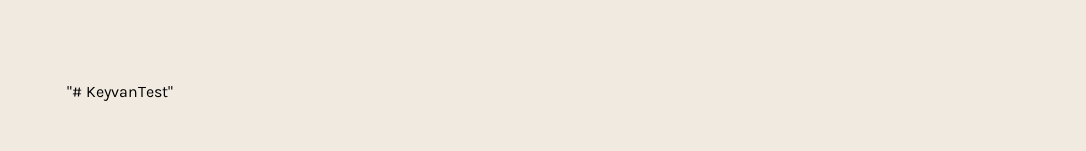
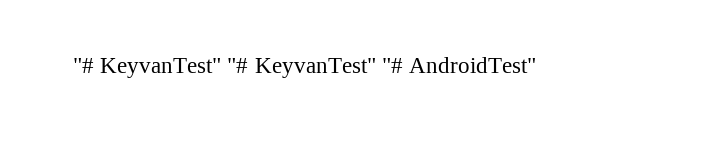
- "# KeyvanTest"
+ "# KeyvanTest" "# KeyvanTest" "# AndroidTest"

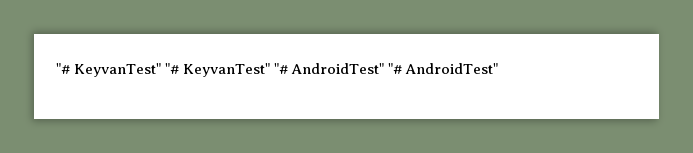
- "# KeyvanTest" "# KeyvanTest" "# AndroidTest"
+ "# KeyvanTest" "# KeyvanTest" "# AndroidTest" "# AndroidTest"

